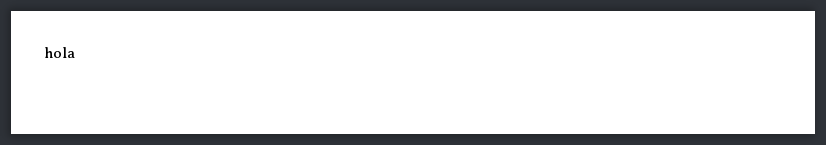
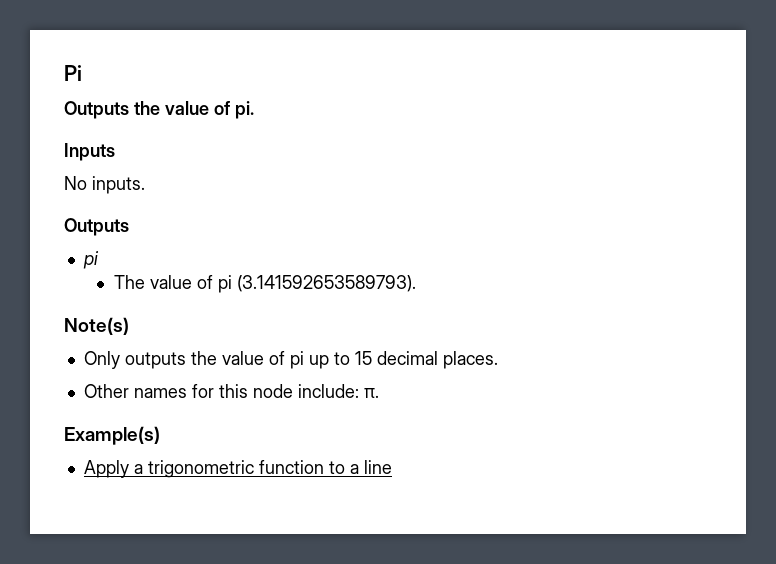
- hola
+ Pi
+ Outputs the value of pi.
+ Inputs
+ No inputs.
+ Outputs
+ pi
+ The value of pi (3.141592653589793).
+ Note(s)
+ Only outputs the value of pi up to 15 decimal places.
+ Other names for this node include: π.
+ Example(s)
+ Apply a trigonometric function to a line

